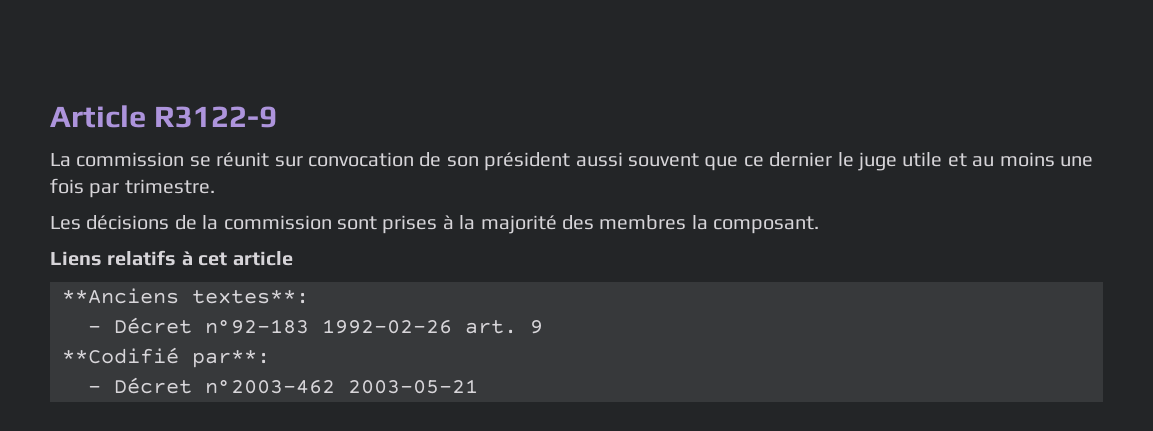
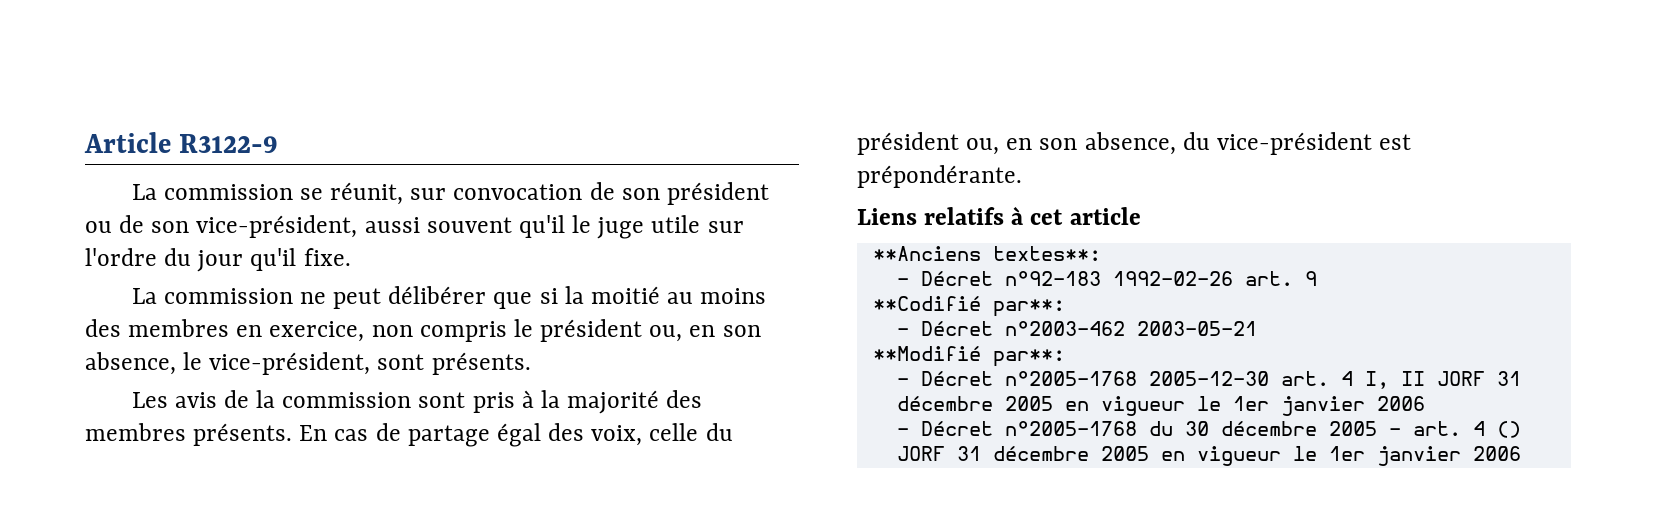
- La commission se réunit sur convocation de son président aussi souvent que ce dernier le juge utile et au moins une fois par trimestre.
+ La commission se réunit, sur convocation de son président ou de son vice-président, aussi souvent qu'il le juge utile sur l'ordre du jour qu'il fixe.
+ La commission ne peut délibérer que si la moitié au moins des membres en exercice, non compris le président ou, en son absence, le vice-président, sont présents.
- Les décisions de la commission sont prises à la majorité des membres la composant.
+ Les avis de la commission sont pris à la majorité des membres présents. En cas de partage égal des voix, celle du président ou, en son absence, du vice-président est prépondérante.
+ **Modifié par**:
+ - Décret n°2005-1768 2005-12-30 art. 4 I, II JORF 31 décembre 2005 en vigueur le 1er janvier 2006
+ - Décret n°2005-1768 du 30 décembre 2005 - art. 4 () JORF 31 décembre 2005 en vigueur le 1er janvier 2006

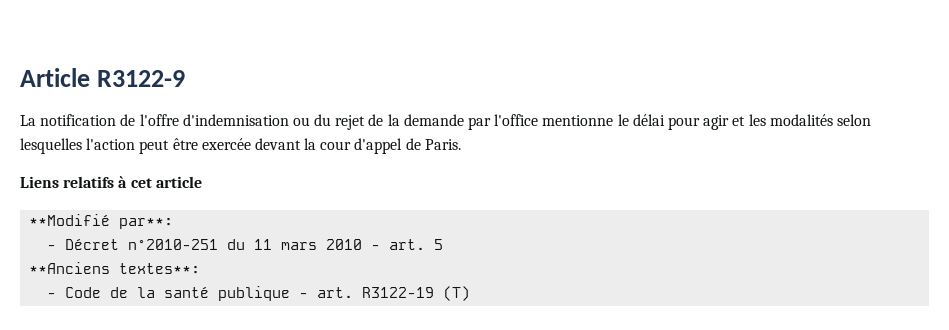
- La commission se réunit, sur convocation de son président ou de son vice-président, aussi souvent qu'il le juge utile sur l'ordre du jour qu'il fixe.
- La commission ne peut délibérer que si la moitié au moins des membres en exercice, non compris le président ou, en son absence, le vice-président, sont présents.
- Les avis de la commission sont pris à la majorité des membres présents. En cas de partage égal des voix, celle du président ou, en son absence, du vice-président est prépondérante.
+ La notification de l'offre d'indemnisation ou du rejet de la demande par l'office mentionne le délai pour agir et les modalités selon lesquelles l'action peut être exercée devant la cour d'appel de Paris.
+ **Modifié par**:
+ - Décret n°2010-251 du 11 mars 2010 - art. 5
  **Anciens textes**:
- - Décret n°92-183 1992-02-26 art. 9
- **Codifié par**:
- - Décret n°2003-462 2003-05-21
- **Modifié par**:
- - Décret n°2005-1768 2005-12-30 art. 4 I, II JORF 31 décembre 2005 en vigueur le 1er janvier 2006
- - Décret n°2005-1768 du 30 décembre 2005 - art. 4 () JORF 31 décembre 2005 en vigueur le 1er janvier 2006
+ - Code de la santé publique - art. R3122-19 (T)

